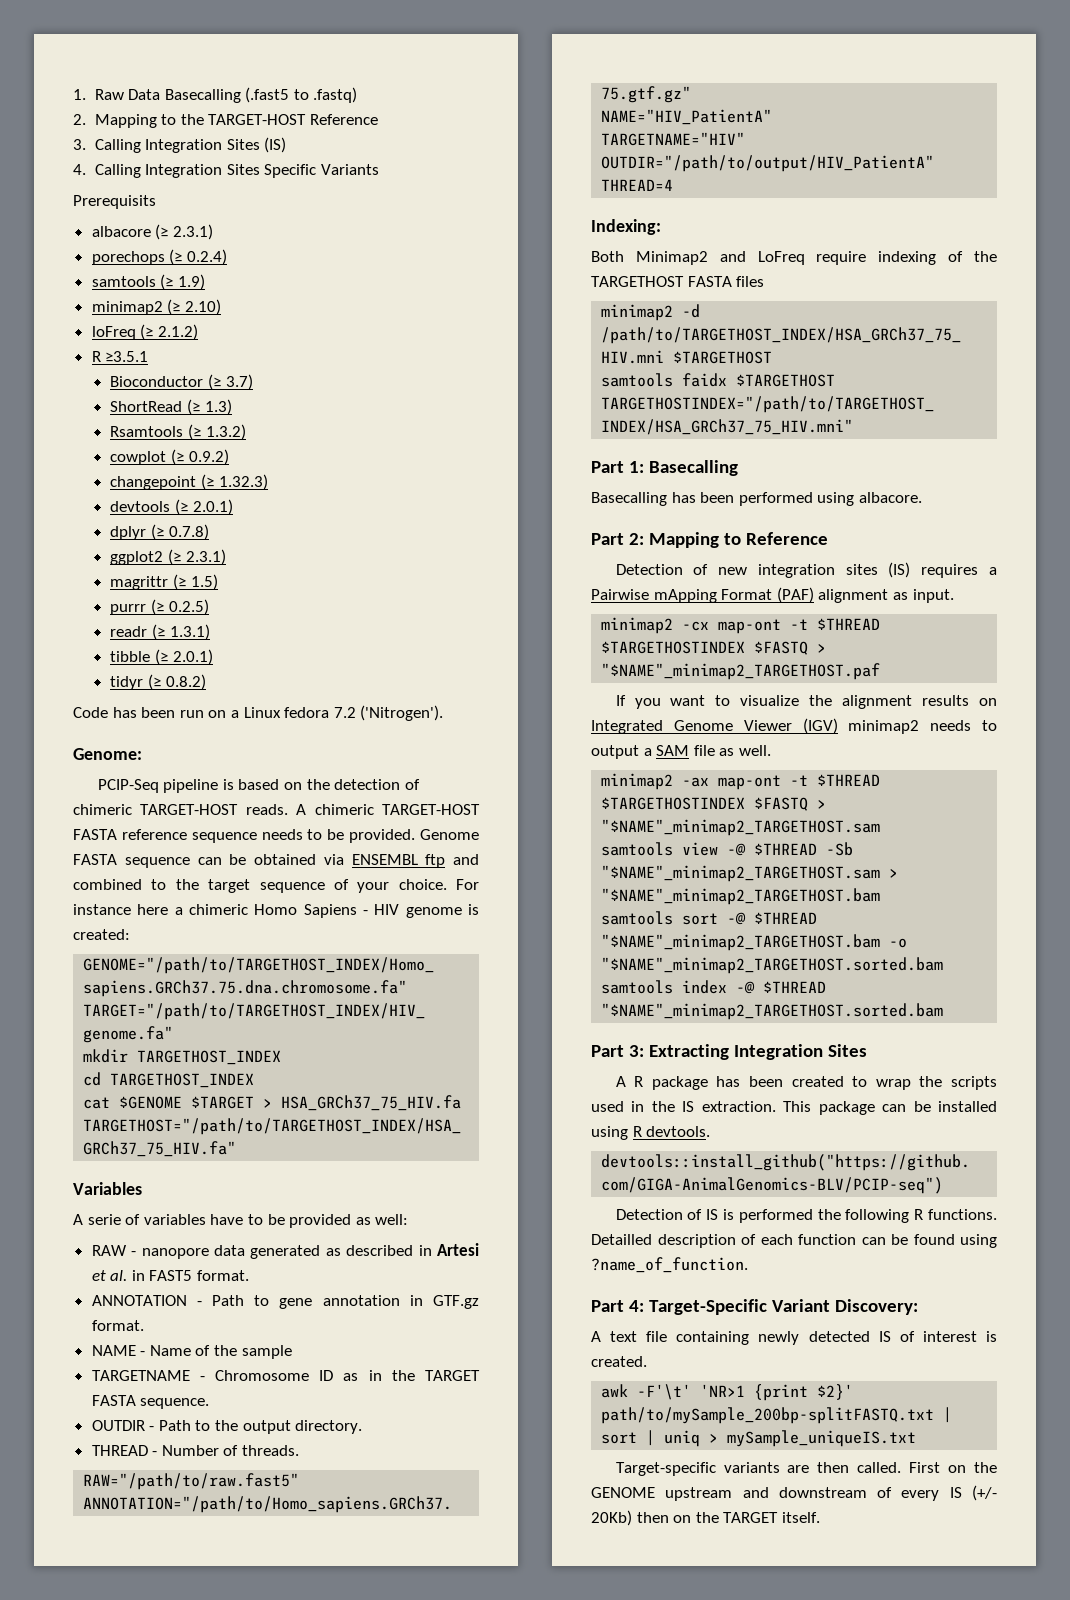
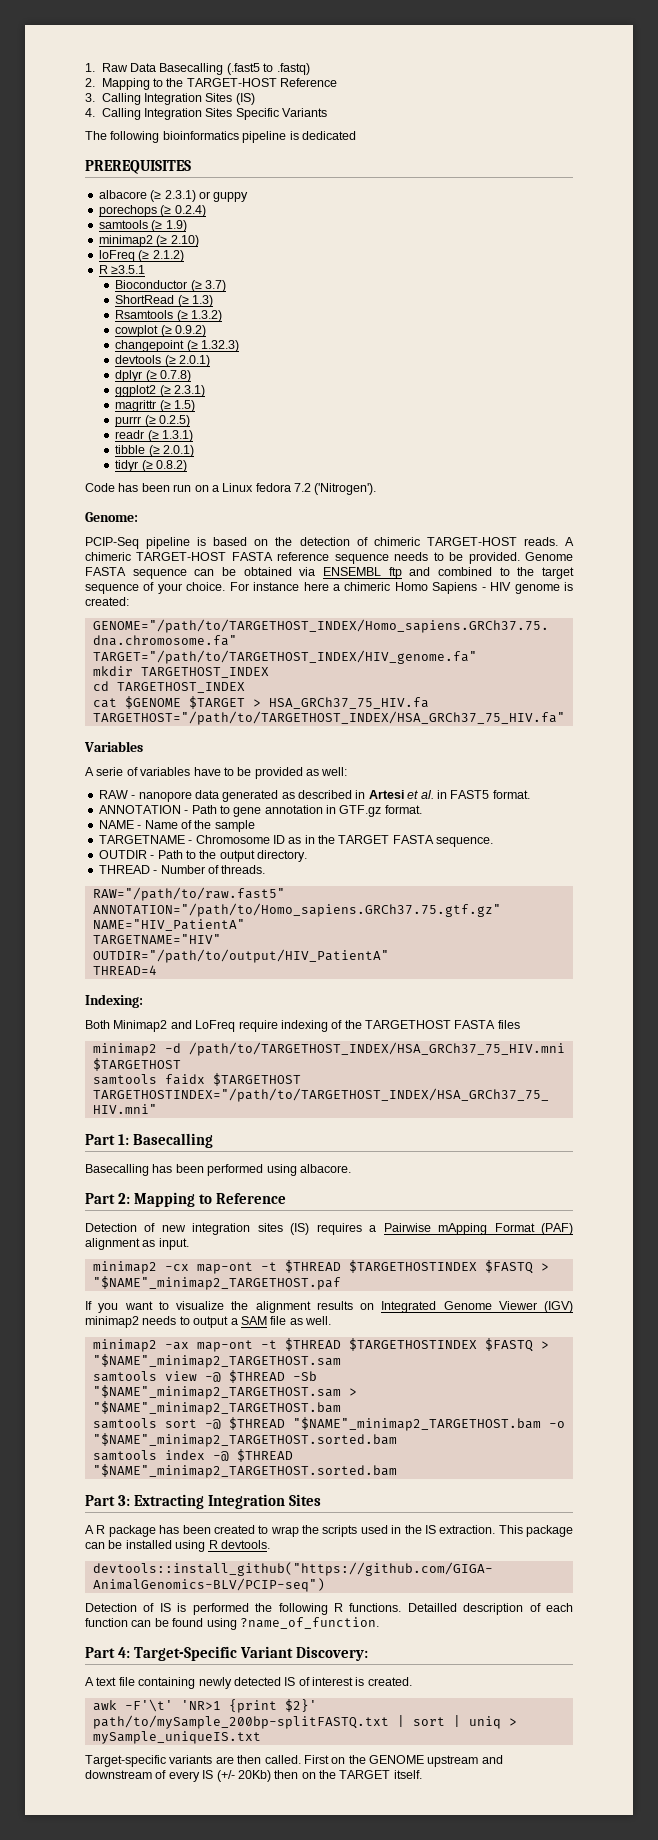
- Prerequisits
+ The following bioinformatics pipeline is dedicated
+ PREREQUISITES
- albacore (≥ 2.3.1)
+ albacore (≥ 2.3.1) or guppy

